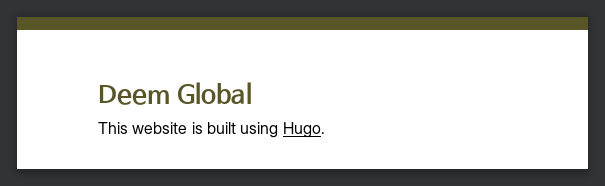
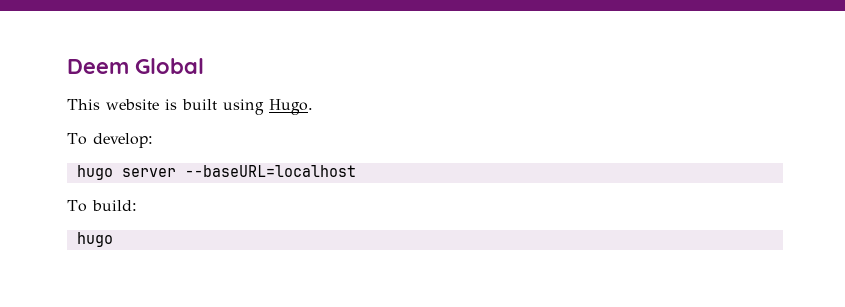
+ To develop:
+ hugo server --baseURL=localhost
+ To build:
+ hugo

